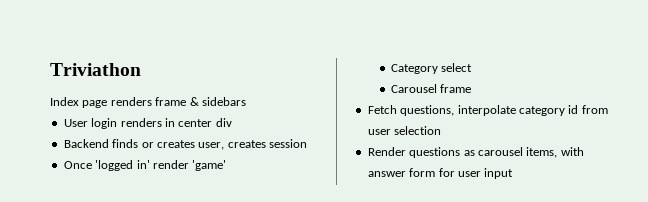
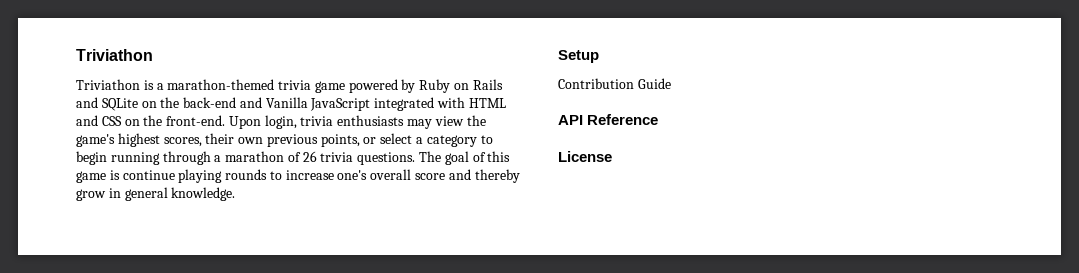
- Index page renders frame & sidebars
- User login renders in center div
- Backend finds or creates user, creates session
- Once 'logged in' render 'game'
- Category select
- Carousel frame
- Fetch questions, interpolate category id from user selection
- Render questions as carousel items, with answer form for user input
+ Triviathon is a marathon-themed trivia game powered by Ruby on Rails and SQLite on the back-end and Vanilla JavaScript integrated with HTML and CSS on the front-end. Upon login, trivia enthusiasts may view the game's highest scores, their own previous points, or select a category to begin running through a marathon of 26 trivia questions. The goal of this game is continue playing rounds to increase one's overall score and thereby grow in general knowledge.
+ Setup
+ Contribution Guide
+ API Reference
+ License

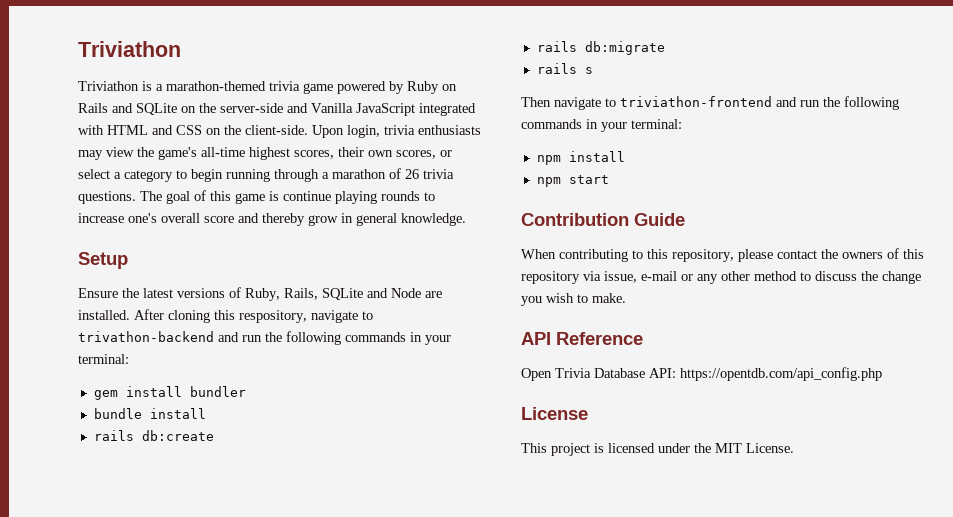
- Triviathon is a marathon-themed trivia game powered by Ruby on Rails and SQLite on the back-end and Vanilla JavaScript integrated with HTML and CSS on the front-end.
+ Triviathon is a marathon-themed trivia game powered by Ruby on Rails and SQLite on the server-side and Vanilla JavaScript integrated with HTML and CSS on the client-side.
- Upon login, trivia enthusiasts may view the game's highest scores, their own previous points, or select a category to begin running through a marathon of 26 trivia questions.
+ Upon login, trivia enthusiasts may view the game's all-time highest scores, their own scores, or select a category to begin running through a marathon of 26 trivia questions.
+ Ensure the latest versions of Ruby, Rails, SQLite and Node are installed. After cloning this respository, navigate to trivathon-backend and run the following commands in your terminal:
+ gem install bundler
+ bundle install
+ rails db:create
+ rails db:migrate
+ rails s
+ Then navigate to triviathon-frontend and run the following commands in your terminal:
+ npm install
+ npm start
  Contribution Guide
+ When contributing to this repository, please contact the owners of this repository via issue, e-mail or any other method to discuss the change you wish to make.
  API Reference
+ Open Trivia Database API: https://opentdb.com/api_config.php
  License
+ This project is licensed under the MIT License.

